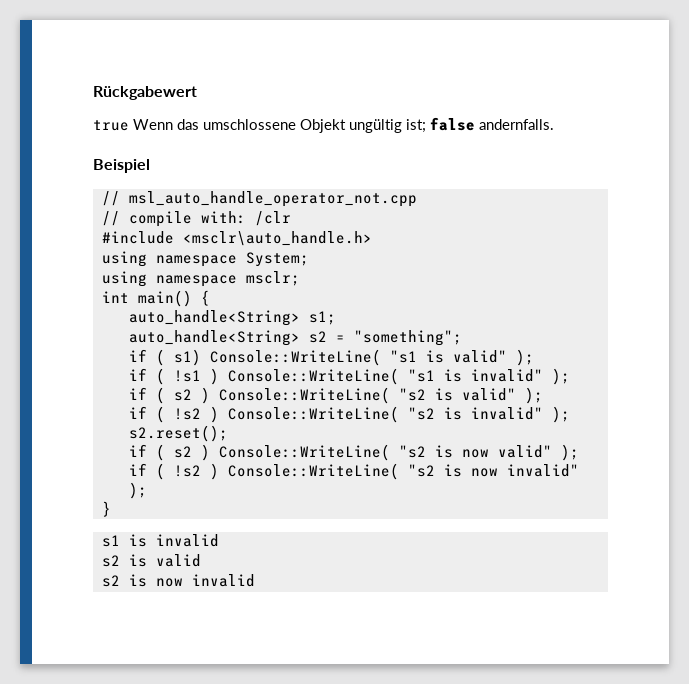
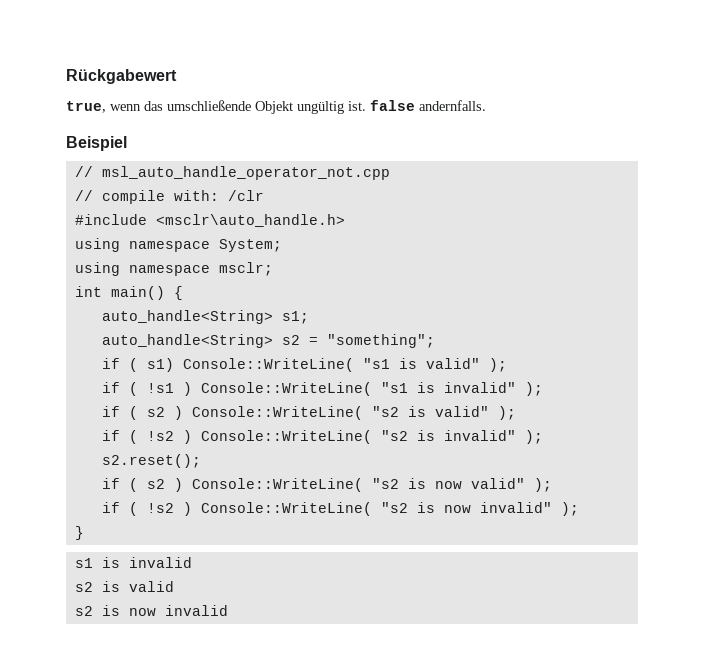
- true Wenn das umschlossene Objekt ungültig ist; false andernfalls.
+ true, wenn das umschließende Objekt ungültig ist. false andernfalls.

